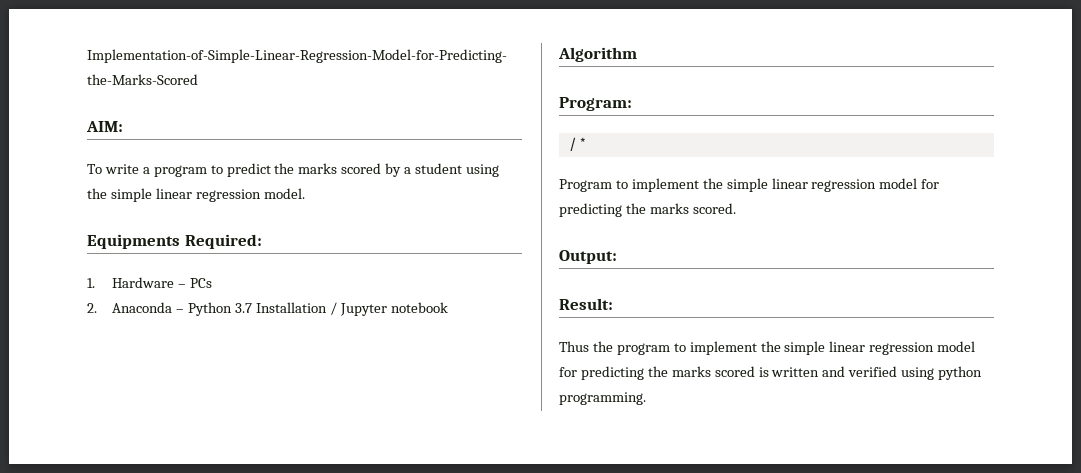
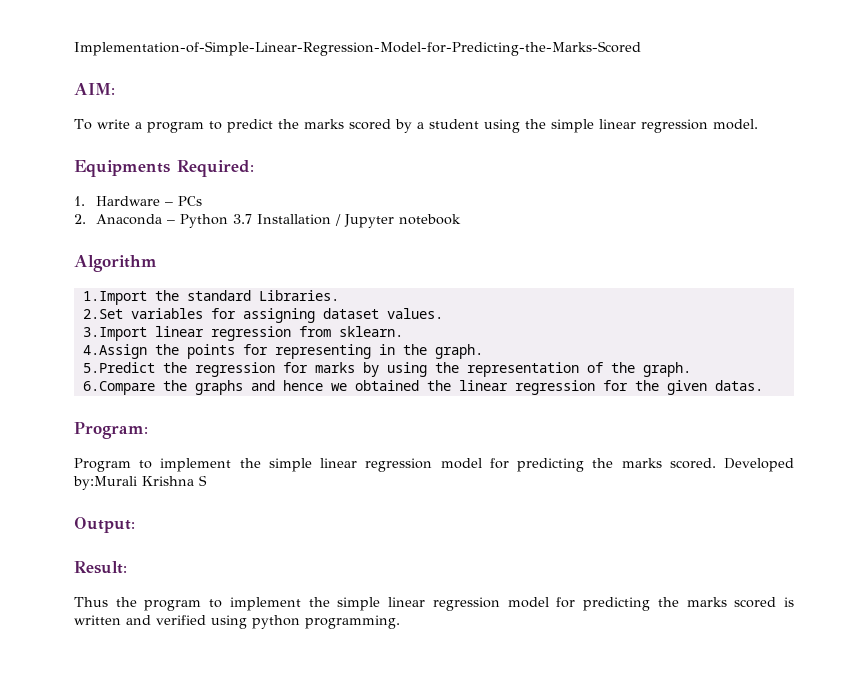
+ 1.Import the standard Libraries.
+ 2.Set variables for assigning dataset values.
+ 3.Import linear regression from sklearn.
+ 4.Assign the points for representing in the graph.
+ 5.Predict the regression for marks by using the representation of the graph.
+ 6.Compare the graphs and hence we obtained the linear regression for the given datas.
- /*
+ Developed by:Murali Krishna S

